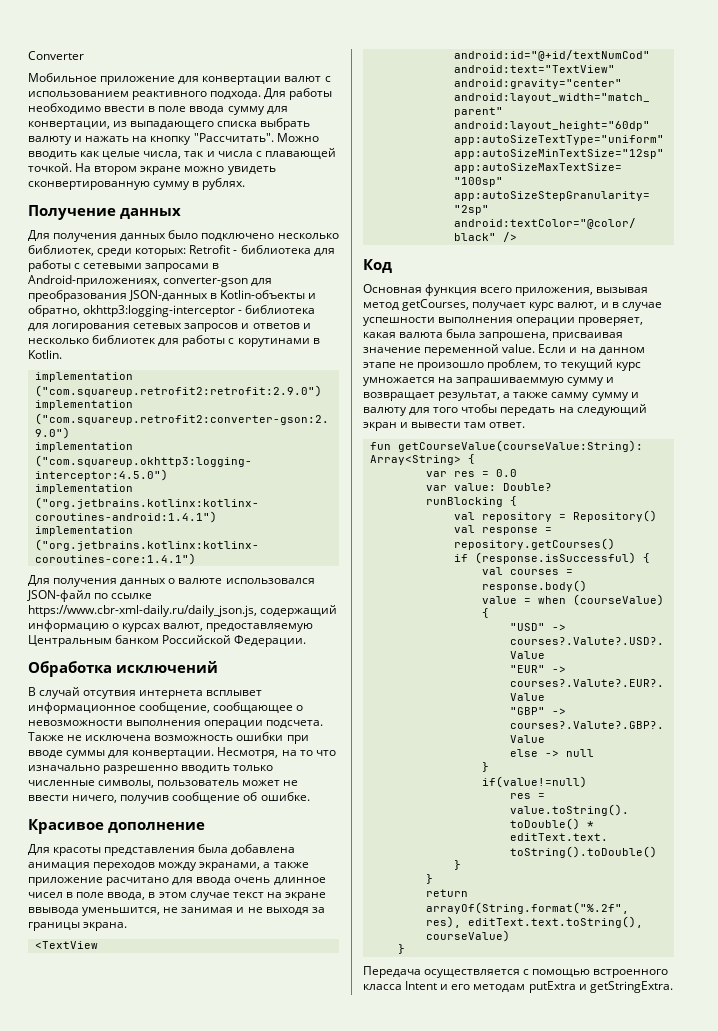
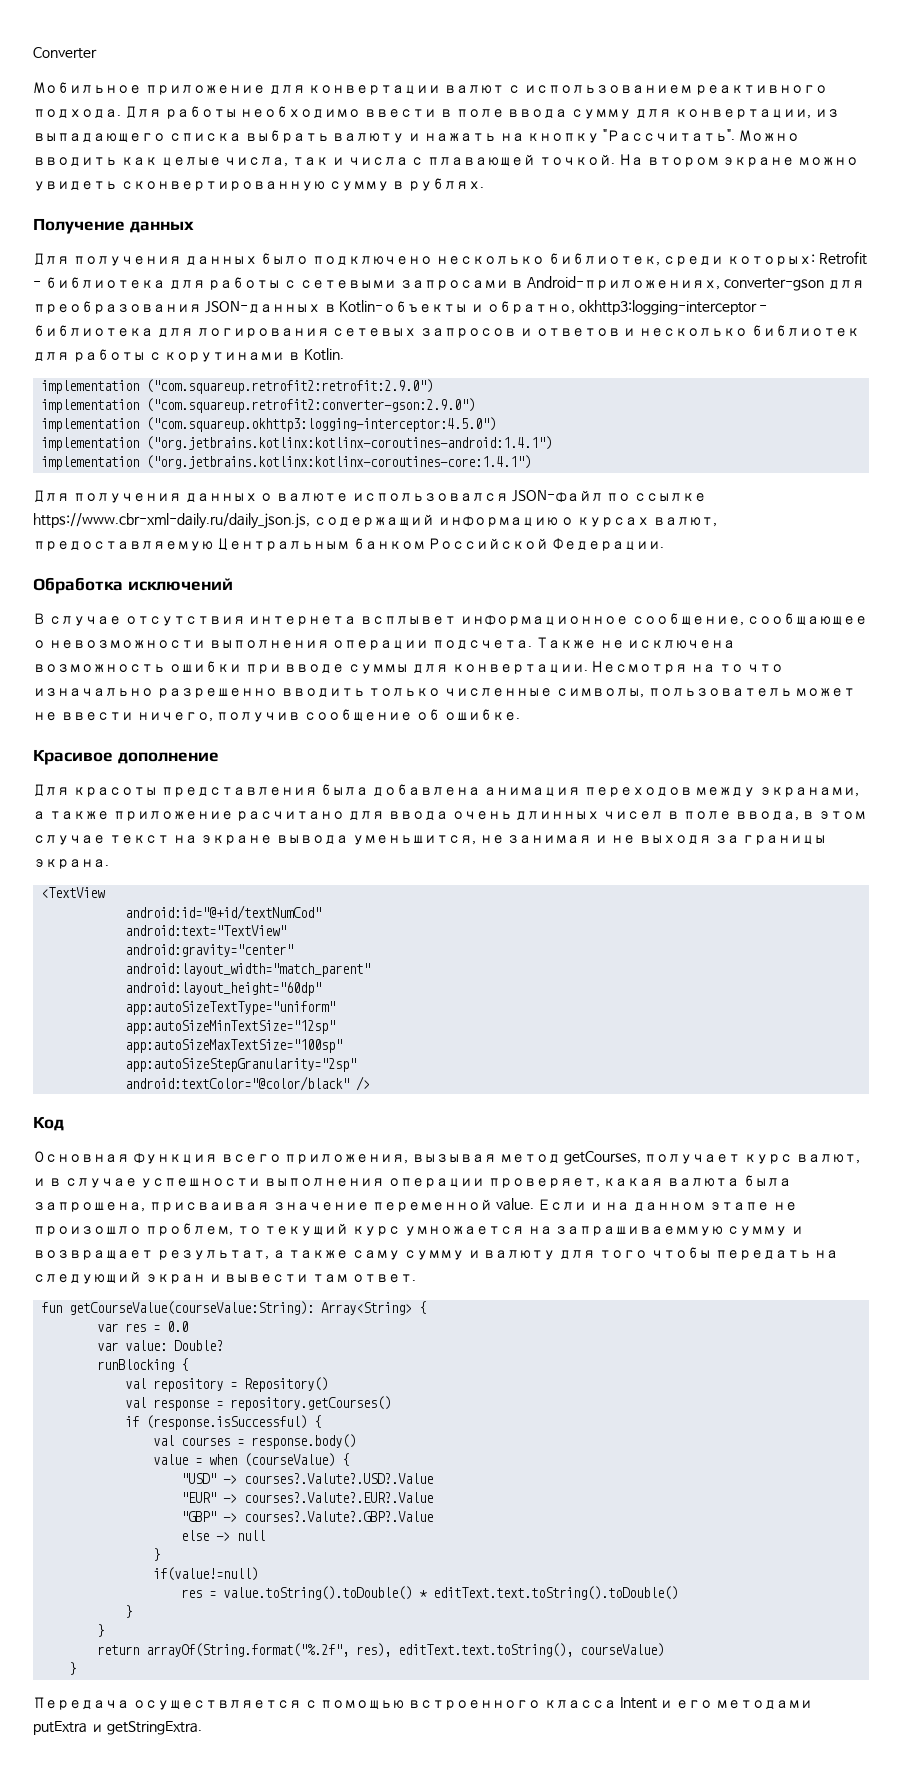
- В случай отсутвия интернета всплывет информационное сообщение, сообщающее о невозможности выполнения операции подсчета.
+ В случае отсутствия интернета всплывет информационное сообщение, сообщающее о невозможности выполнения операции подсчета.
- Несмотря, на то что изначально разрешенно вводить только численные символы, пользователь может не ввести ничего, получив сообщение об ошибке.
+ Несмотря на то что изначально разрешенно вводить только численные символы, пользователь может не ввести ничего, получив сообщение об ошибке.
- Для красоты представления была добавлена анимация переходов можду экранами, а также приложение расчитано для ввода очень длинное чисел в поле ввода, в этом случае текст на экране ввывода уменьшится, не занимая и не выходя за границы экрана.
+ Для красоты представления была добавлена анимация переходов между экранами, а также приложение расчитано для ввода очень длинных чисел в поле ввода, в этом случае текст на экране вывода уменьшится, не занимая и не выходя за границы экрана.
- Если и на данном этапе не произошло проблем, то текущий курс умножается на запрашиваеммую сумму и возвращает результат, а также самму сумму и валюту для того чтобы передать на следующий экран и вывести там ответ.
+ Если и на данном этапе не произошло проблем, то текущий курс умножается на запрашиваеммую сумму и возвращает результат, а также саму сумму и валюту для того чтобы передать на следующий экран и вывести там ответ.
- Передача осуществляется с помощью встроенного класса Intent и его методам putExtra и getStringExtra.
+ Передача осуществляется с помощью встроенного класса Intent и его методами putExtra и getStringExtra.

